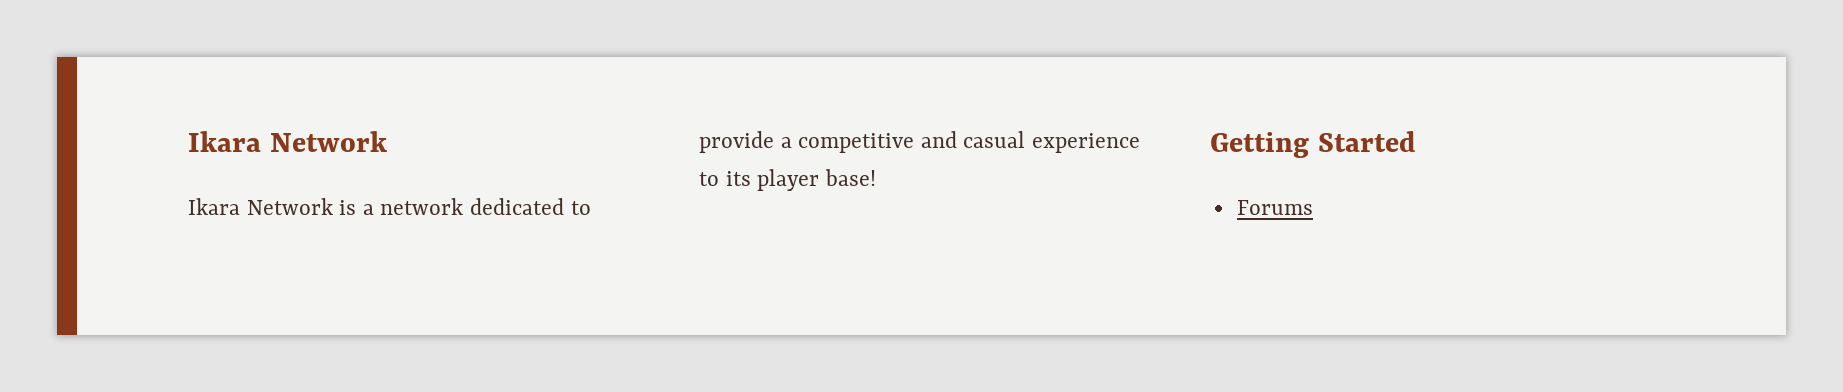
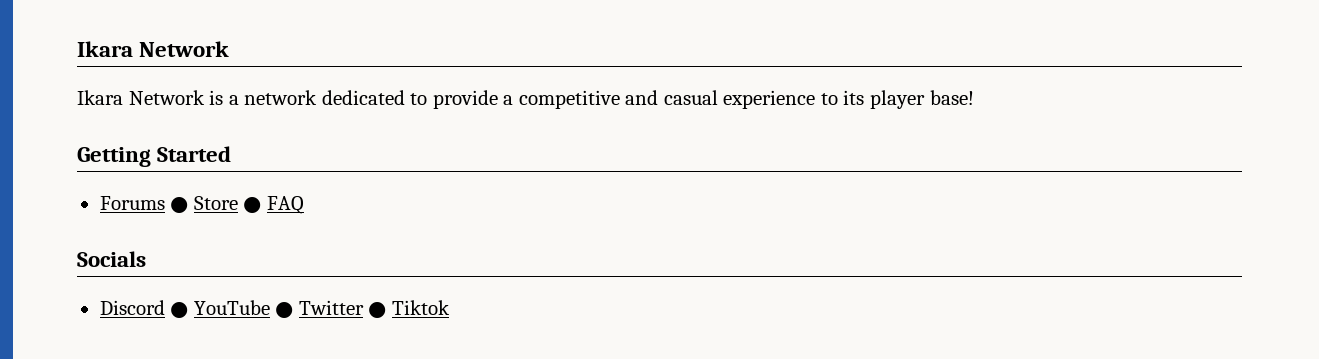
- Forums
+ Forums ● Store ● FAQ
+ Socials
+ Discord ● YouTube ● Twitter ● Tiktok

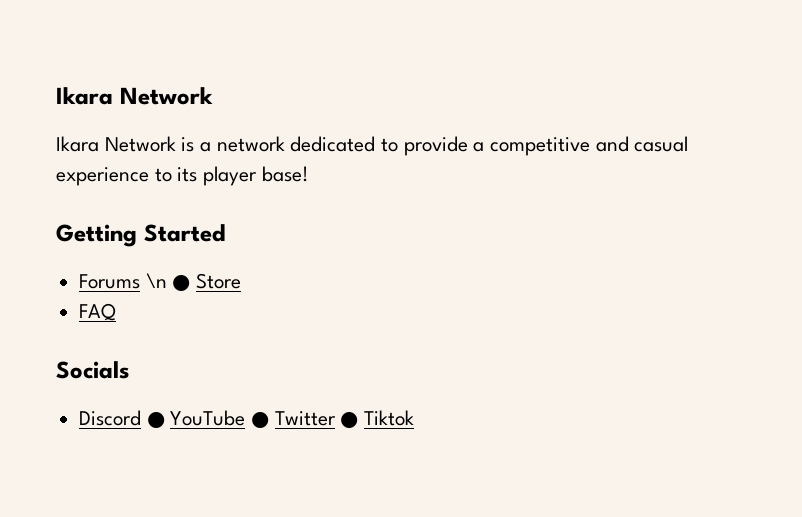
- Forums ● Store ● FAQ
+ Forums \n ● Store
+ FAQ

